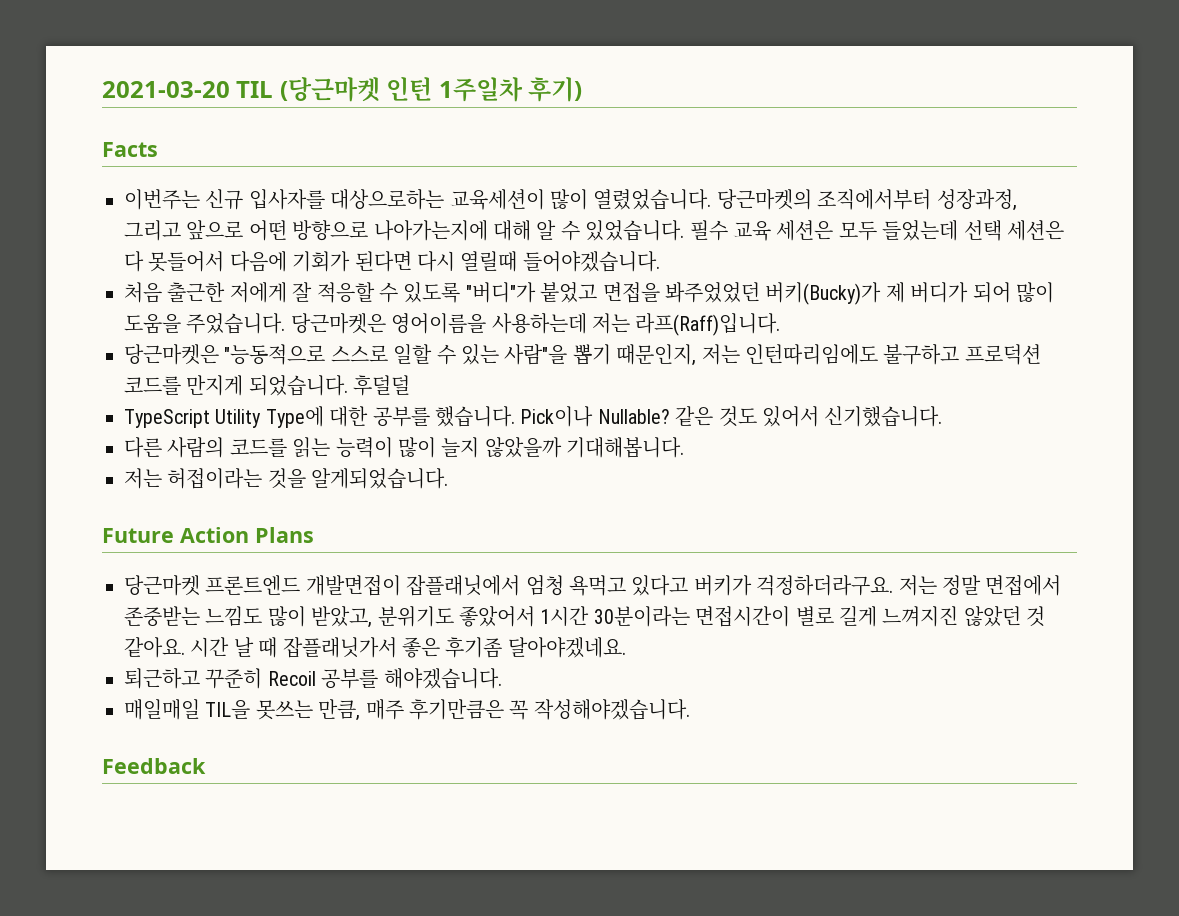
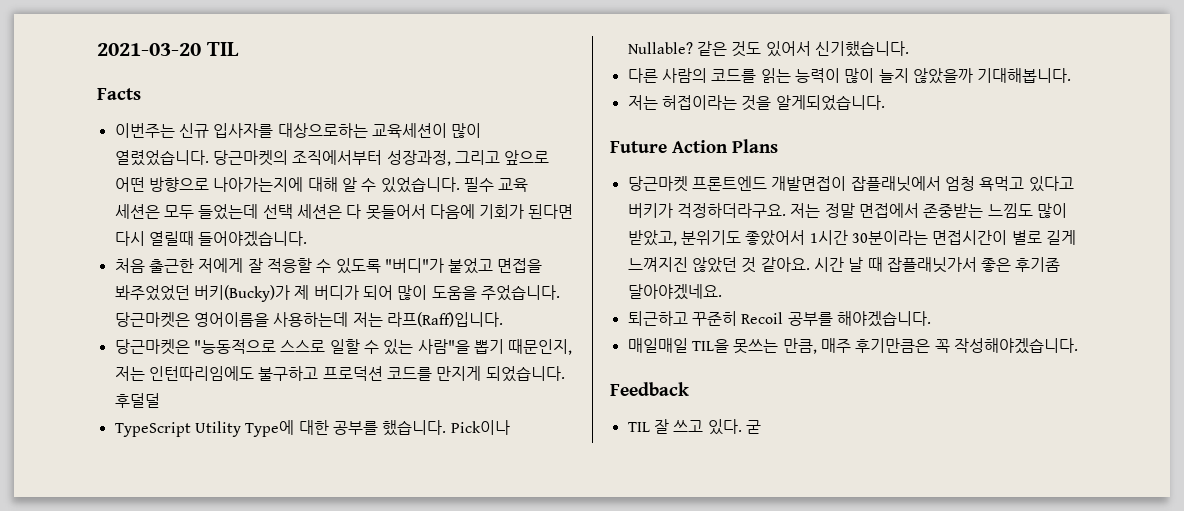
- 2021-03-20 TIL (당근마켓 인턴 1주일차 후기)
+ 2021-03-20 TIL
+ TIL 잘 쓰고 있다. 굳

